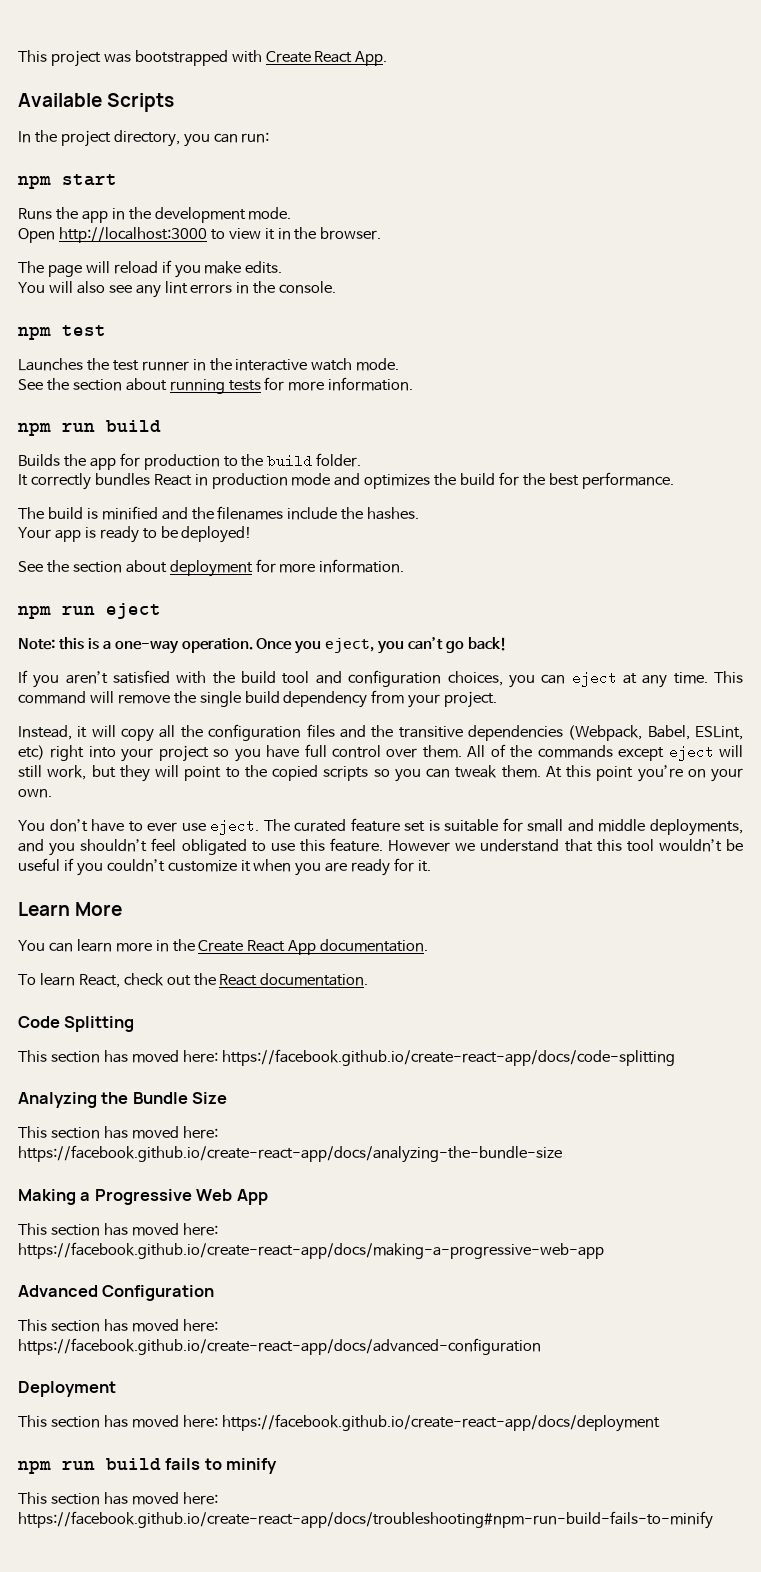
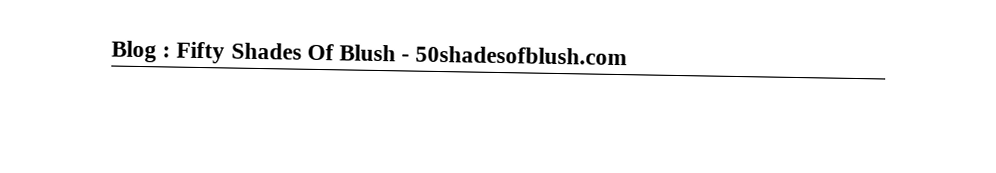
- This project was bootstrapped with Create React App.
- Available Scripts
- In the project directory, you can run:
- npm start
- Runs the app in the development mode.
- Open http://localhost:3000 to view it in the browser.
- The page will reload if you make edits.
- You will also see any lint errors in the console.
- npm test
- Launches the test runner in the interactive watch mode.
- See the section about running tests for more information.
- npm run build
- Builds the app for production to the build folder.
- It correctly bundles React in production mode and optimizes the build for the best performance.
- The build is minified and the filenames include the hashes.
- Your app is ready to be deployed!
- See the section about deployment for more information.
- npm run eject
- Note: this is a one-way operation. Once you eject, you can’t go back!
- If you aren’t satisfied with the build tool and configuration choices, you can eject at any time. This command will remove the single build dependency from your project.
- Instead, it will copy all the configuration files and the transitive dependencies (Webpack, Babel, ESLint, etc) right into your project so you have full control over them. All of the commands except eject will still work, but they will point to the copied scripts so you can tweak them. At this point you’re on your own.
- You don’t have to ever use eject. The curated feature set is suitable for small and middle deployments, and you shouldn’t feel obligated to use this feature. However we understand that this tool wouldn’t be useful if you couldn’t customize it when you are ready for it.
- Learn More
- You can learn more in the Create React App documentation.
- To learn React, check out the React documentation.
- Code Splitting
- This section has moved here: https://facebook.github.io/create-react-app/docs/code-splitting
- Analyzing the Bundle Size
- This section has moved here: https://facebook.github.io/create-react-app/docs/analyzing-the-bundle-size
- Making a Progressive Web App
- This section has moved here: https://facebook.github.io/create-react-app/docs/making-a-progressive-web-app
- Advanced Configuration
- This section has moved here: https://facebook.github.io/create-react-app/docs/advanced-configuration
- Deployment
- This section has moved here: https://facebook.github.io/create-react-app/docs/deployment
- npm run build fails to minify
- This section has moved here: https://facebook.github.io/create-react-app/docs/troubleshooting#npm-run-build-fails-to-minify
+ Blog : Fifty Shades Of Blush - 50shadesofblush.com

